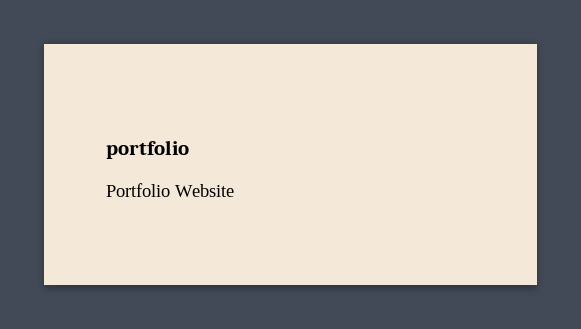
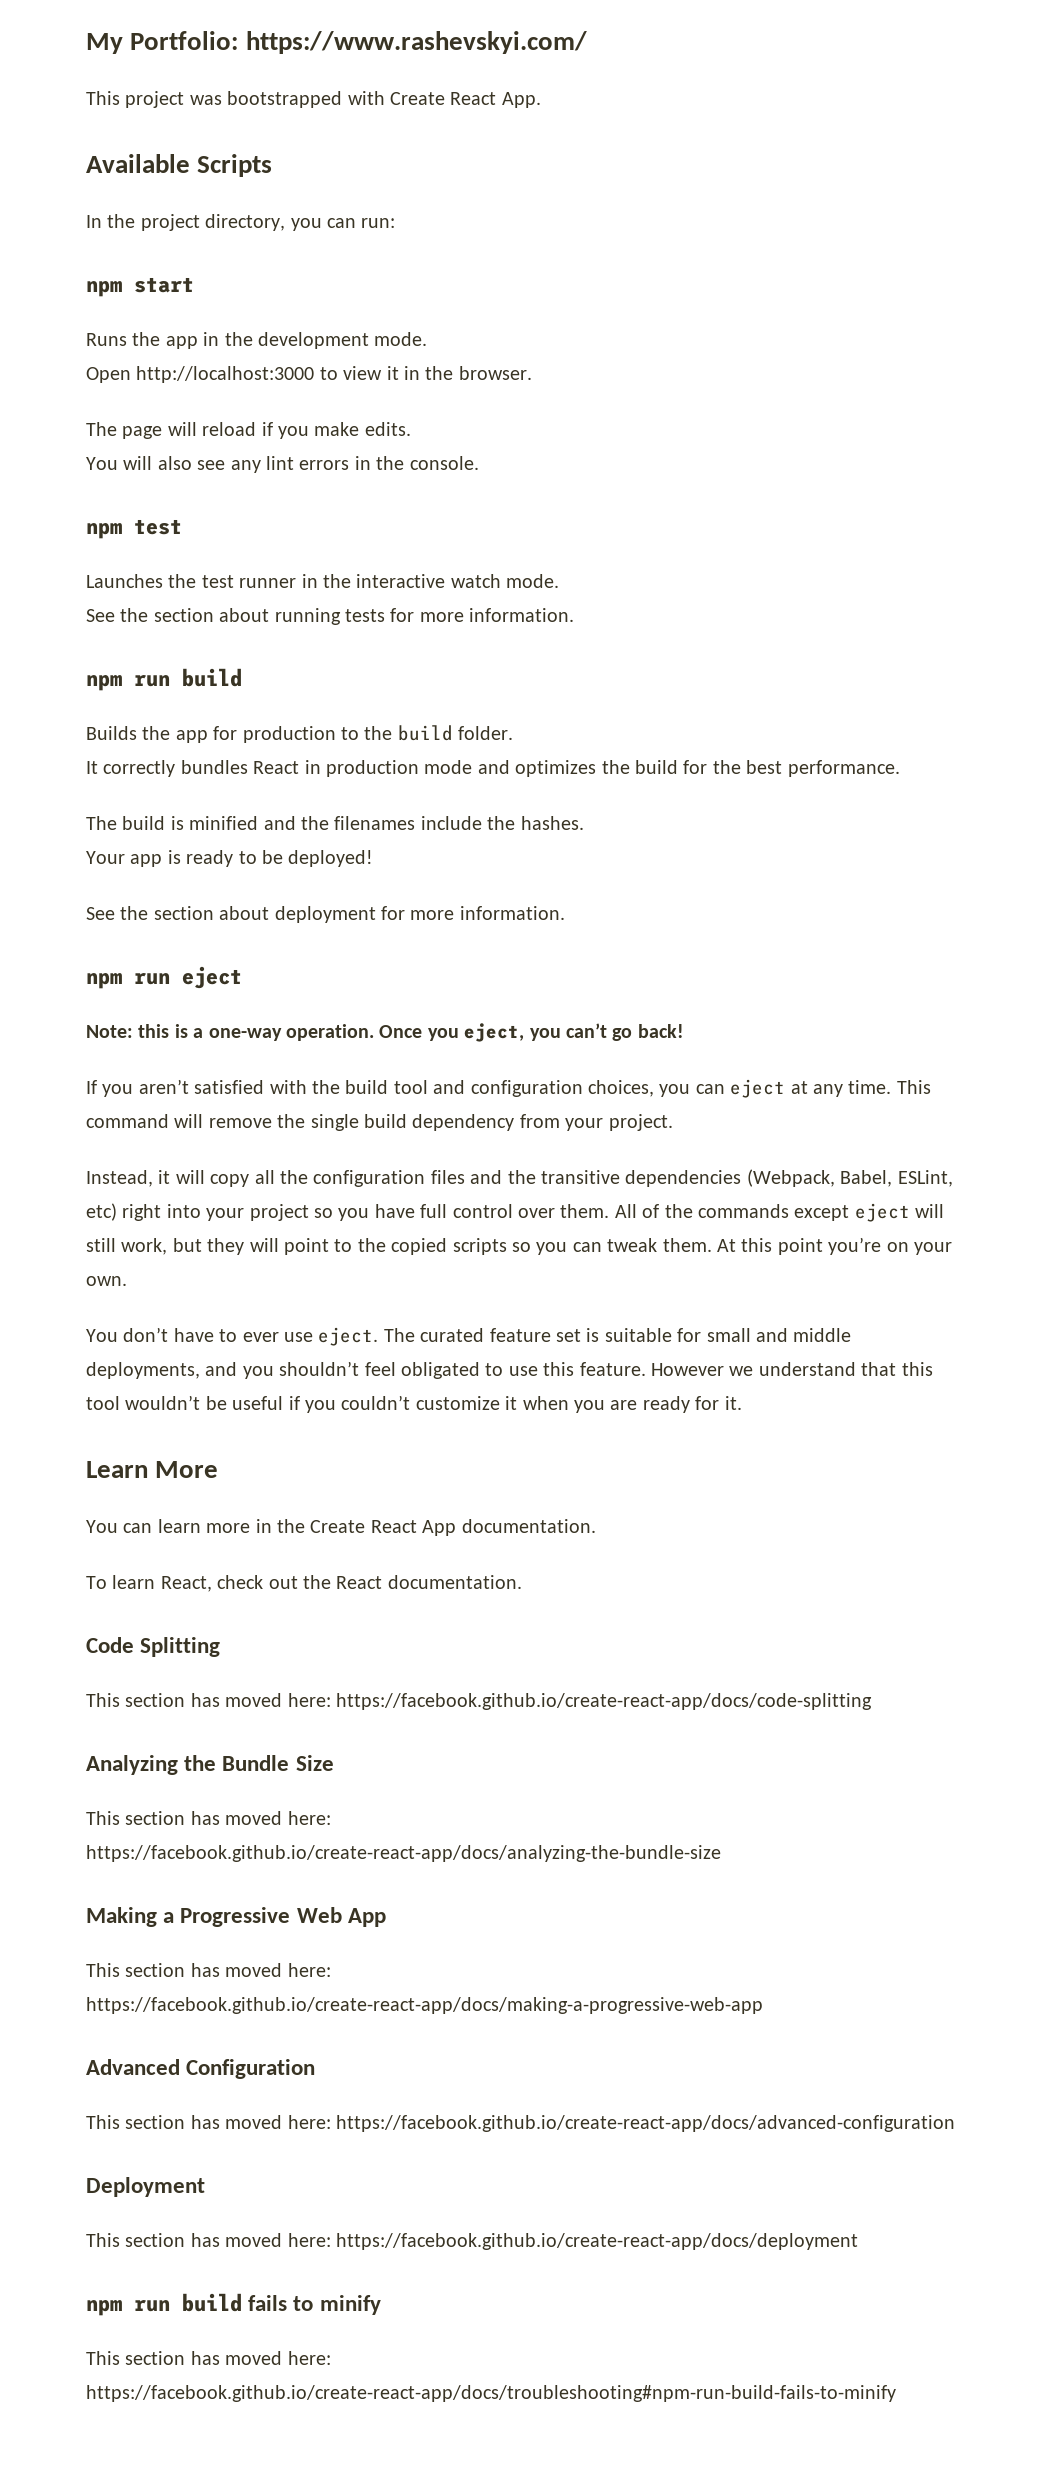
- portfolio
- Portfolio Website
+ My Portfolio: https://www.rashevskyi.com/
+ This project was bootstrapped with Create React App.
+ Available Scripts
+ In the project directory, you can run:
+ npm start
+ Runs the app in the development mode.
+ Open http://localhost:3000 to view it in the browser.
+ The page will reload if you make edits.
+ You will also see any lint errors in the console.
+ npm test
+ Launches the test runner in the interactive watch mode.
+ See the section about running tests for more information.
+ npm run build
+ Builds the app for production to the build folder.
+ It correctly bundles React in production mode and optimizes the build for the best performance.
+ The build is minified and the filenames include the hashes.
+ Your app is ready to be deployed!
+ See the section about deployment for more information.
+ npm run eject
+ Note: this is a one-way operation. Once you eject, you can’t go back!
+ If you aren’t satisfied with the build tool and configuration choices, you can eject at any time. This command will remove the single build dependency from your project.
+ Instead, it will copy all the configuration files and the transitive dependencies (Webpack, Babel, ESLint, etc) right into your project so you have full control over them. All of the commands except eject will still work, but they will point to the copied scripts so you can tweak them. At this point you’re on your own.
+ You don’t have to ever use eject. The curated feature set is suitable for small and middle deployments, and you shouldn’t feel obligated to use this feature. However we understand that this tool wouldn’t be useful if you couldn’t customize it when you are ready for it.
+ Learn More
+ You can learn more in the Create React App documentation.
+ To learn React, check out the React documentation.
+ Code Splitting
+ This section has moved here: https://facebook.github.io/create-react-app/docs/code-splitting
+ Analyzing the Bundle Size
+ This section has moved here: https://facebook.github.io/create-react-app/docs/analyzing-the-bundle-size
+ Making a Progressive Web App
+ This section has moved here: https://facebook.github.io/create-react-app/docs/making-a-progressive-web-app
+ Advanced Configuration
+ This section has moved here: https://facebook.github.io/create-react-app/docs/advanced-configuration
+ Deployment
+ This section has moved here: https://facebook.github.io/create-react-app/docs/deployment
+ npm run build fails to minify
+ This section has moved here: https://facebook.github.io/create-react-app/docs/troubleshooting#npm-run-build-fails-to-minify

